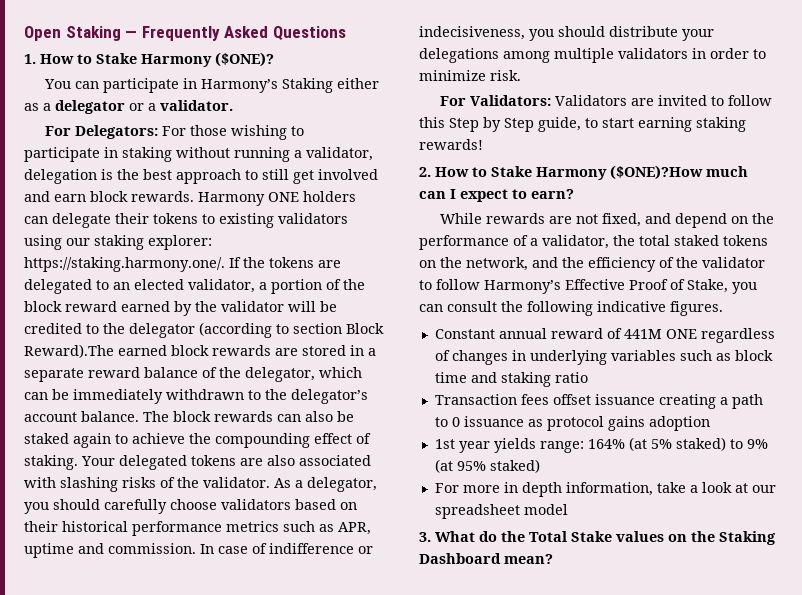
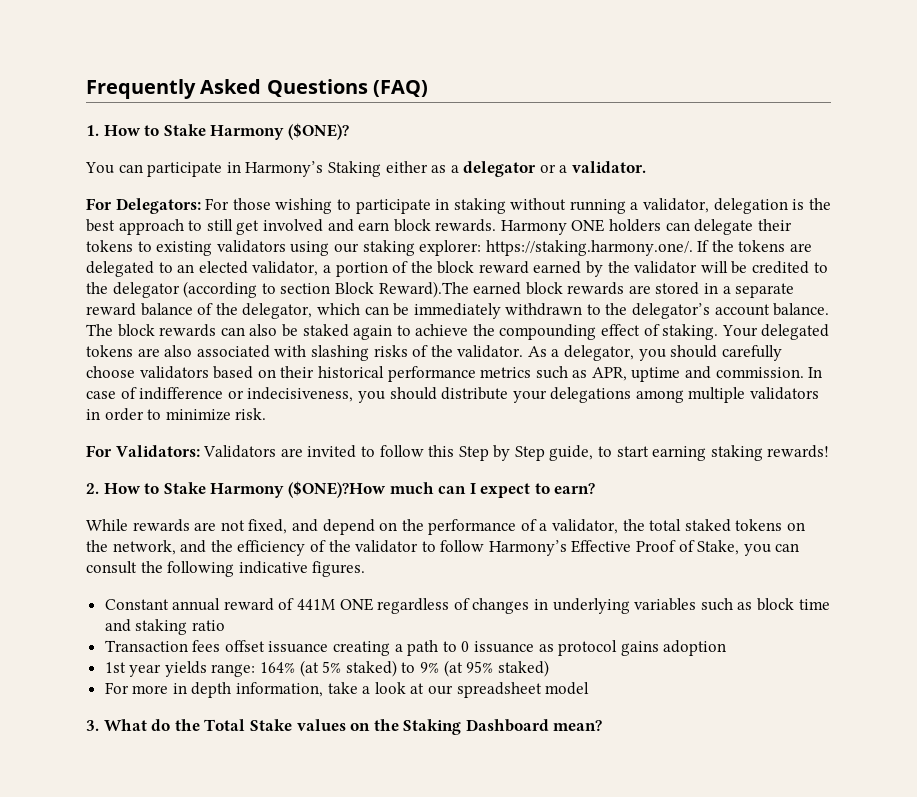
- Open Staking — Frequently Asked Questions
+ Frequently Asked Questions (FAQ)

